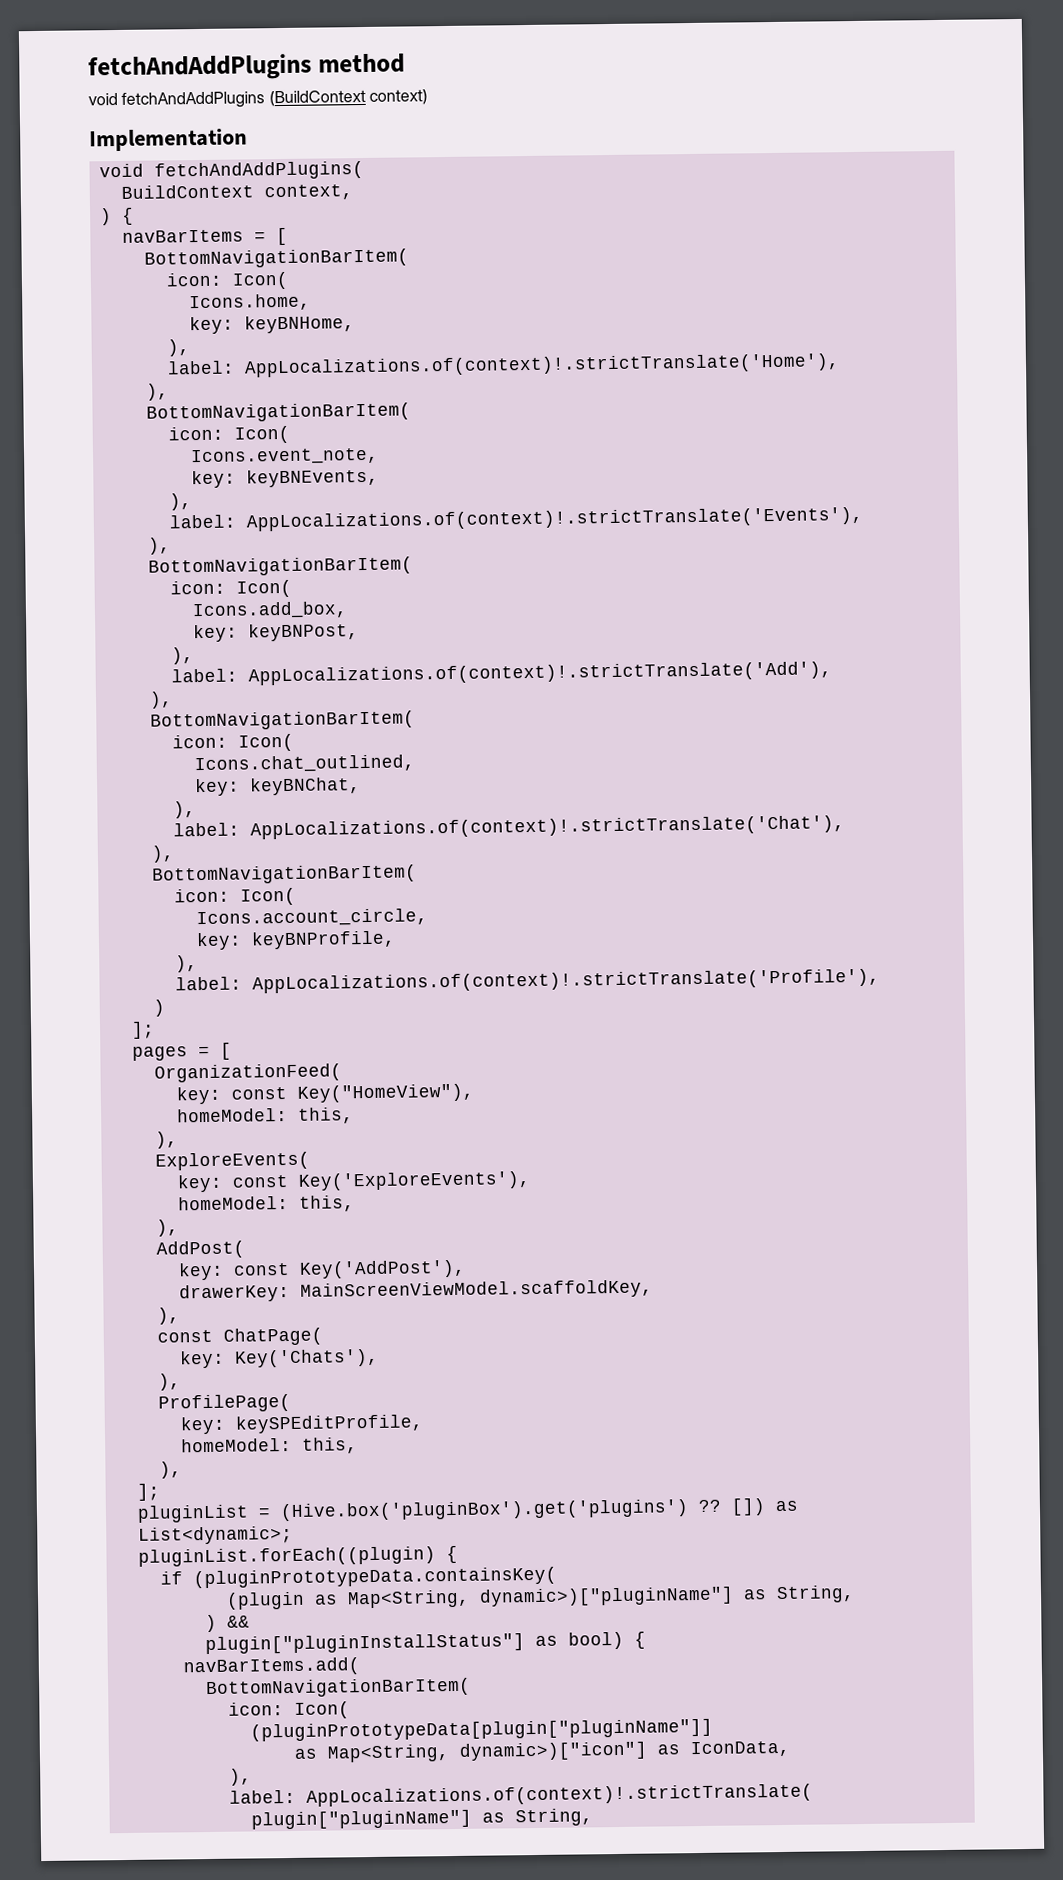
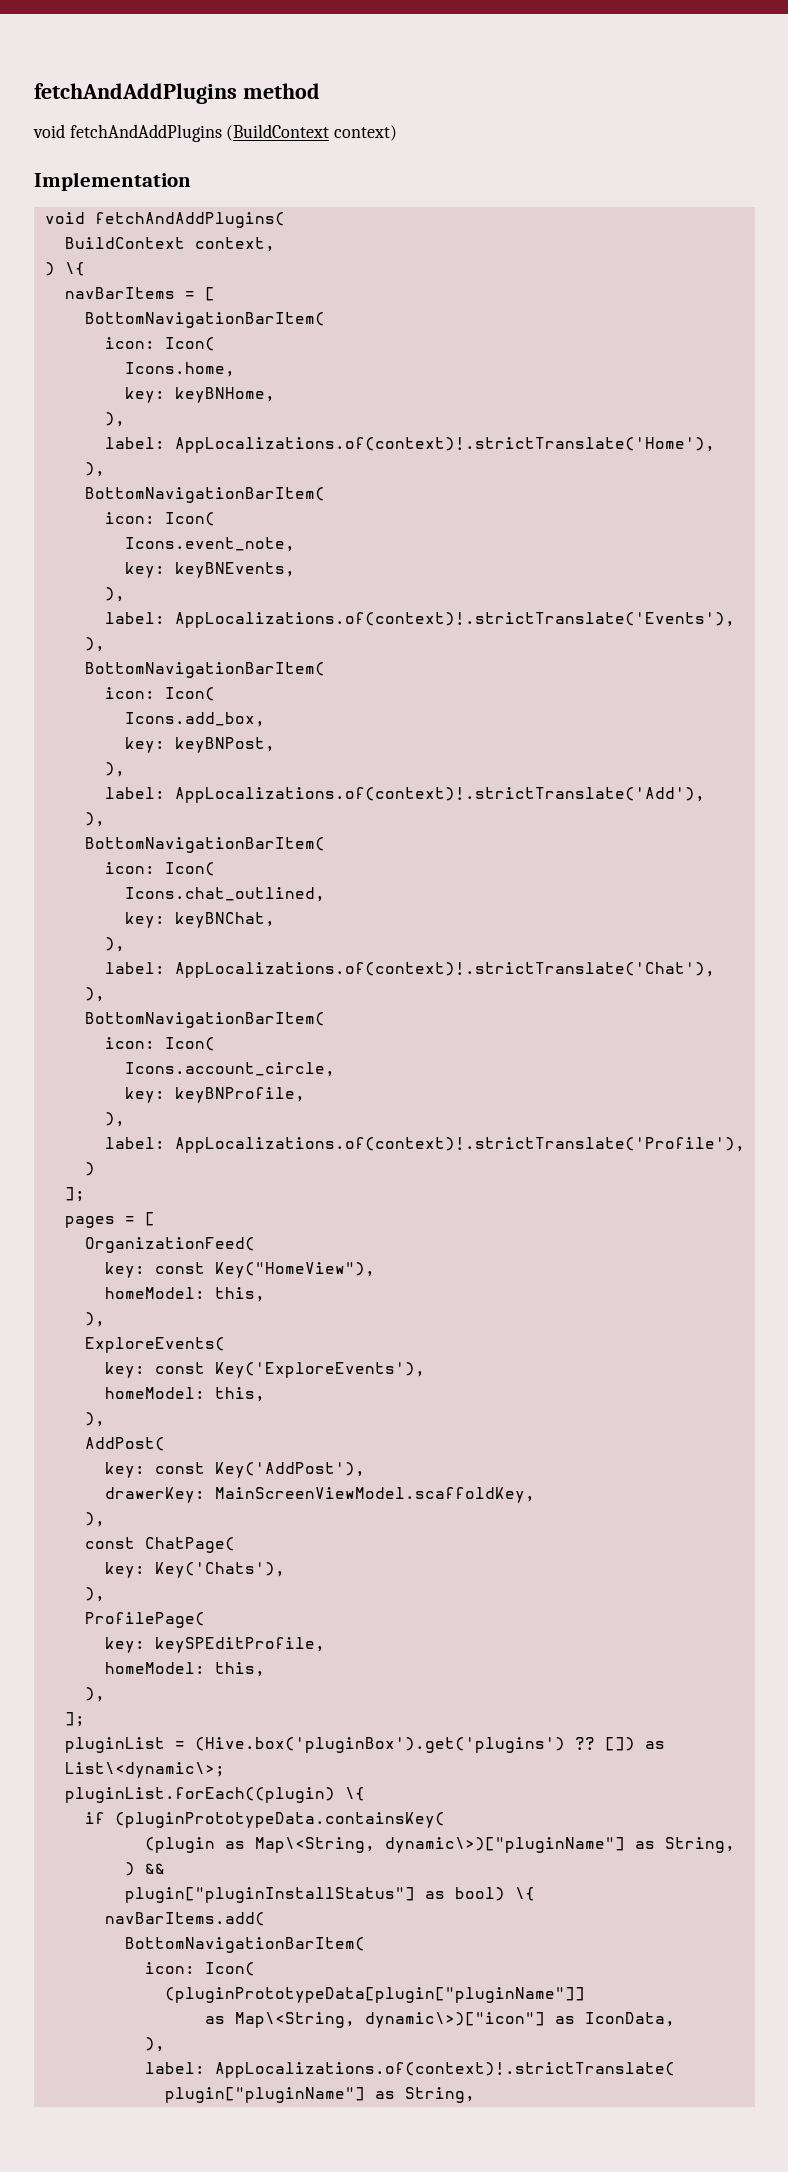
- ) {
+ ) \{
- []) as List<dynamic>;
+ []) as List\<dynamic\>;
- pluginList.forEach((plugin) {
+ pluginList.forEach((plugin) \{
- (plugin as Map<String, dynamic>)["pluginName"] as String,
+ (plugin as Map\<String, dynamic\>)["pluginName"] as String,
- plugin["pluginInstallStatus"] as bool) {
+ plugin["pluginInstallStatus"] as bool) \{
- as Map<String, dynamic>)["icon"] as IconData,
+ as Map\<String, dynamic\>)["icon"] as IconData,

